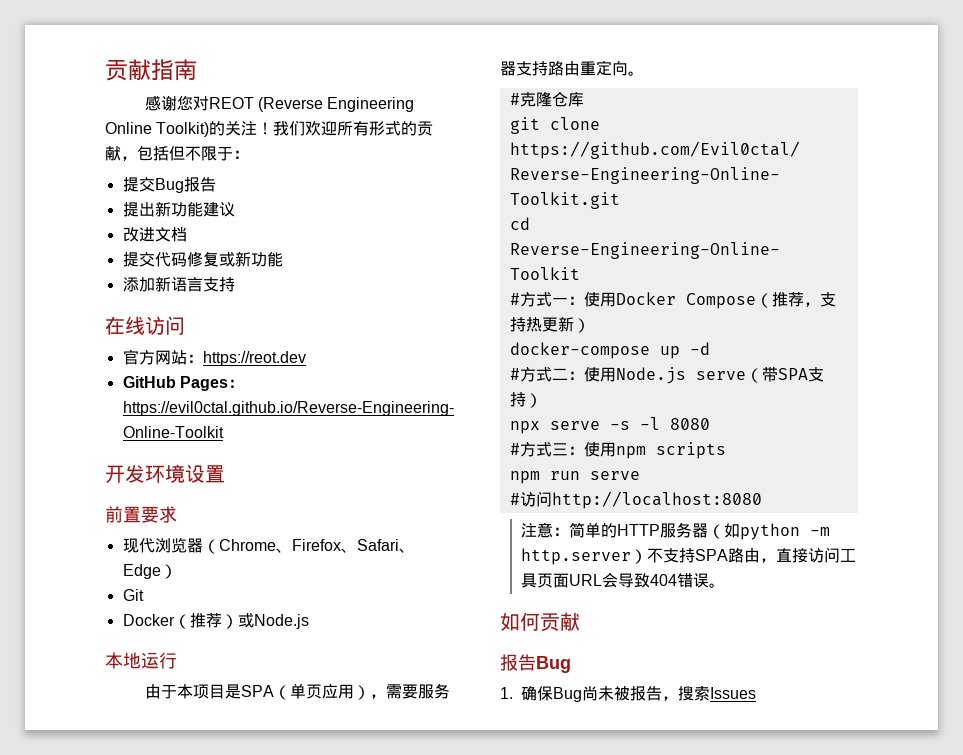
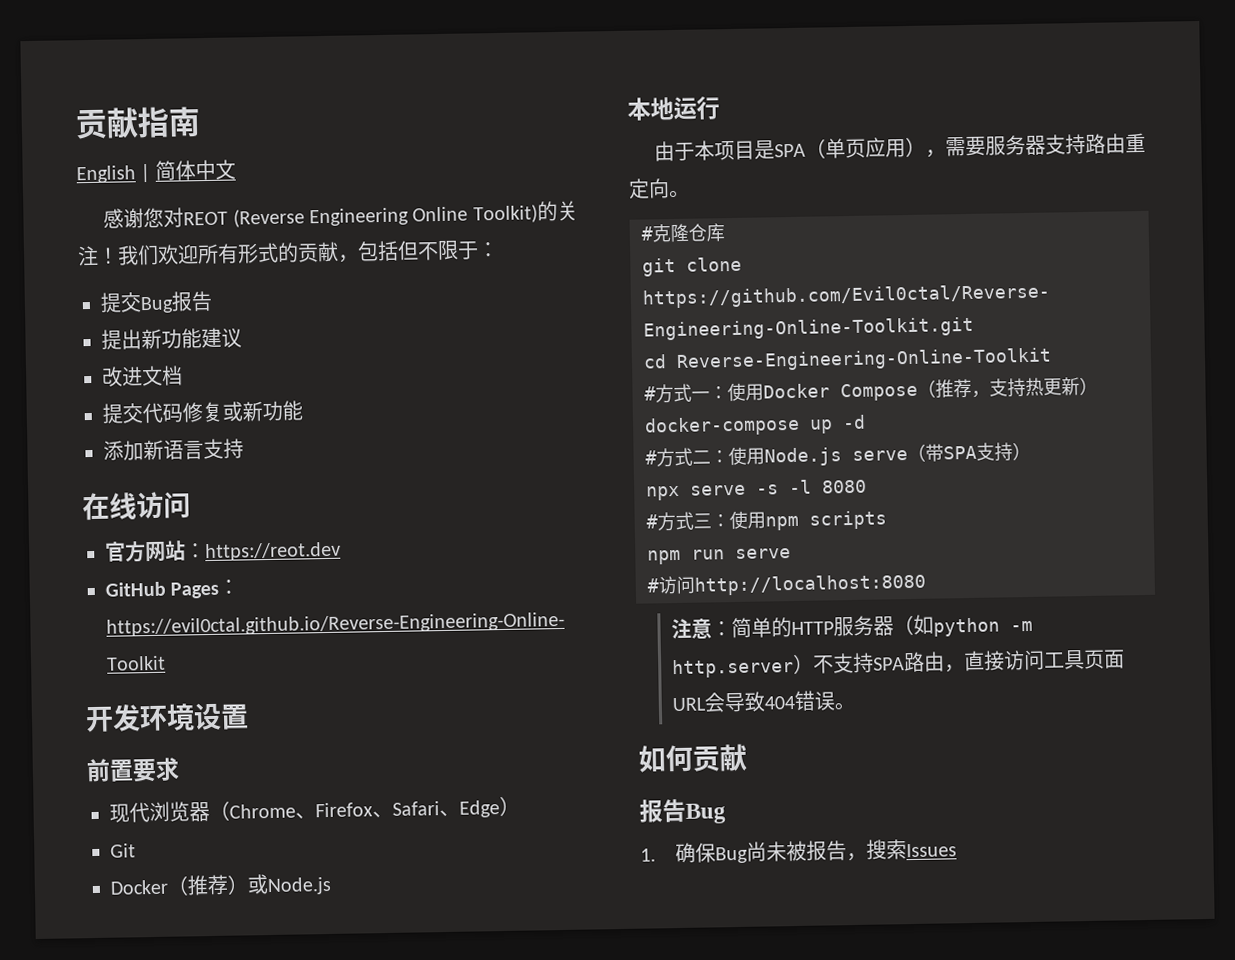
+ English | 简体中文

